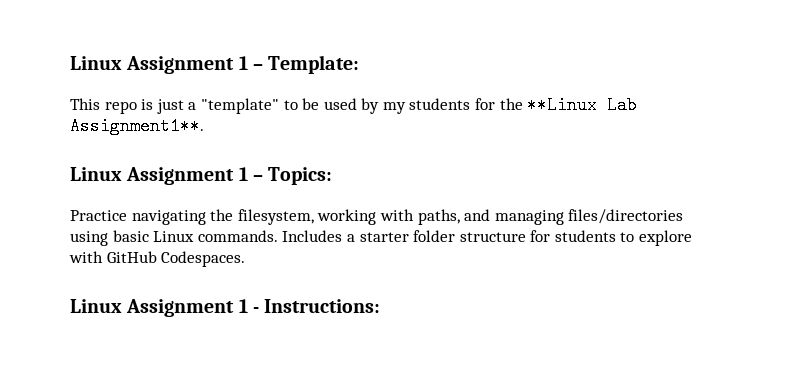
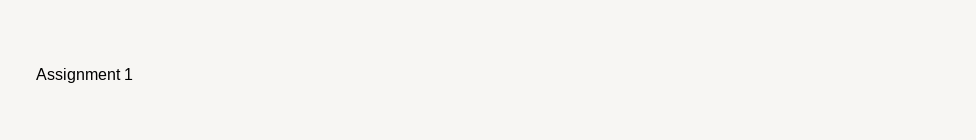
- Linux Assignment 1 – Template:
- This repo is just a "template" to be used by my students for the **Linux Lab Assignment1**.
- Linux Assignment 1 – Topics:
- Practice navigating the filesystem, working with paths, and managing files/directories using basic Linux commands. Includes a starter folder structure for students to explore with GitHub Codespaces.
- Linux Assignment 1 - Instructions:
+ Assignment 1

